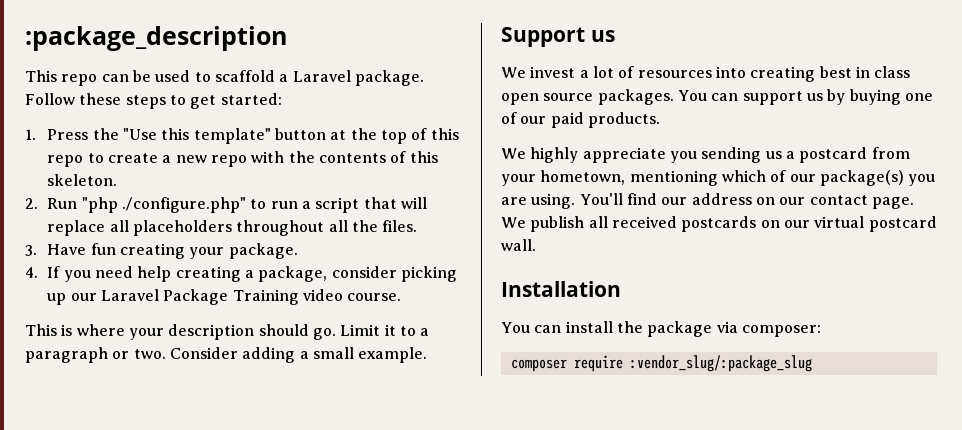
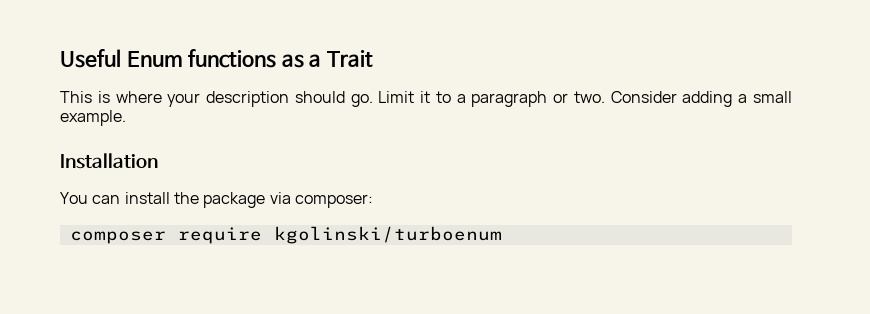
- :package_description
- This repo can be used to scaffold a Laravel package. Follow these steps to get started:
- 1. Press the "Use this template" button at the top of this repo to create a new repo with the contents of this skeleton.
- 2. Run "php ./configure.php" to run a script that will replace all placeholders throughout all the files.
- 3. Have fun creating your package.
- 4. If you need help creating a package, consider picking up our Laravel Package Training video course.
+ Useful Enum functions as a Trait
- Support us
- We invest a lot of resources into creating best in class open source packages. You can support us by buying one of our paid products.
- We highly appreciate you sending us a postcard from your hometown, mentioning which of our package(s) you are using. You'll find our address on our contact page. We publish all received postcards on our virtual postcard wall.
- composer require :vendor_slug/:package_slug
+ composer require kgolinski/turboenum

